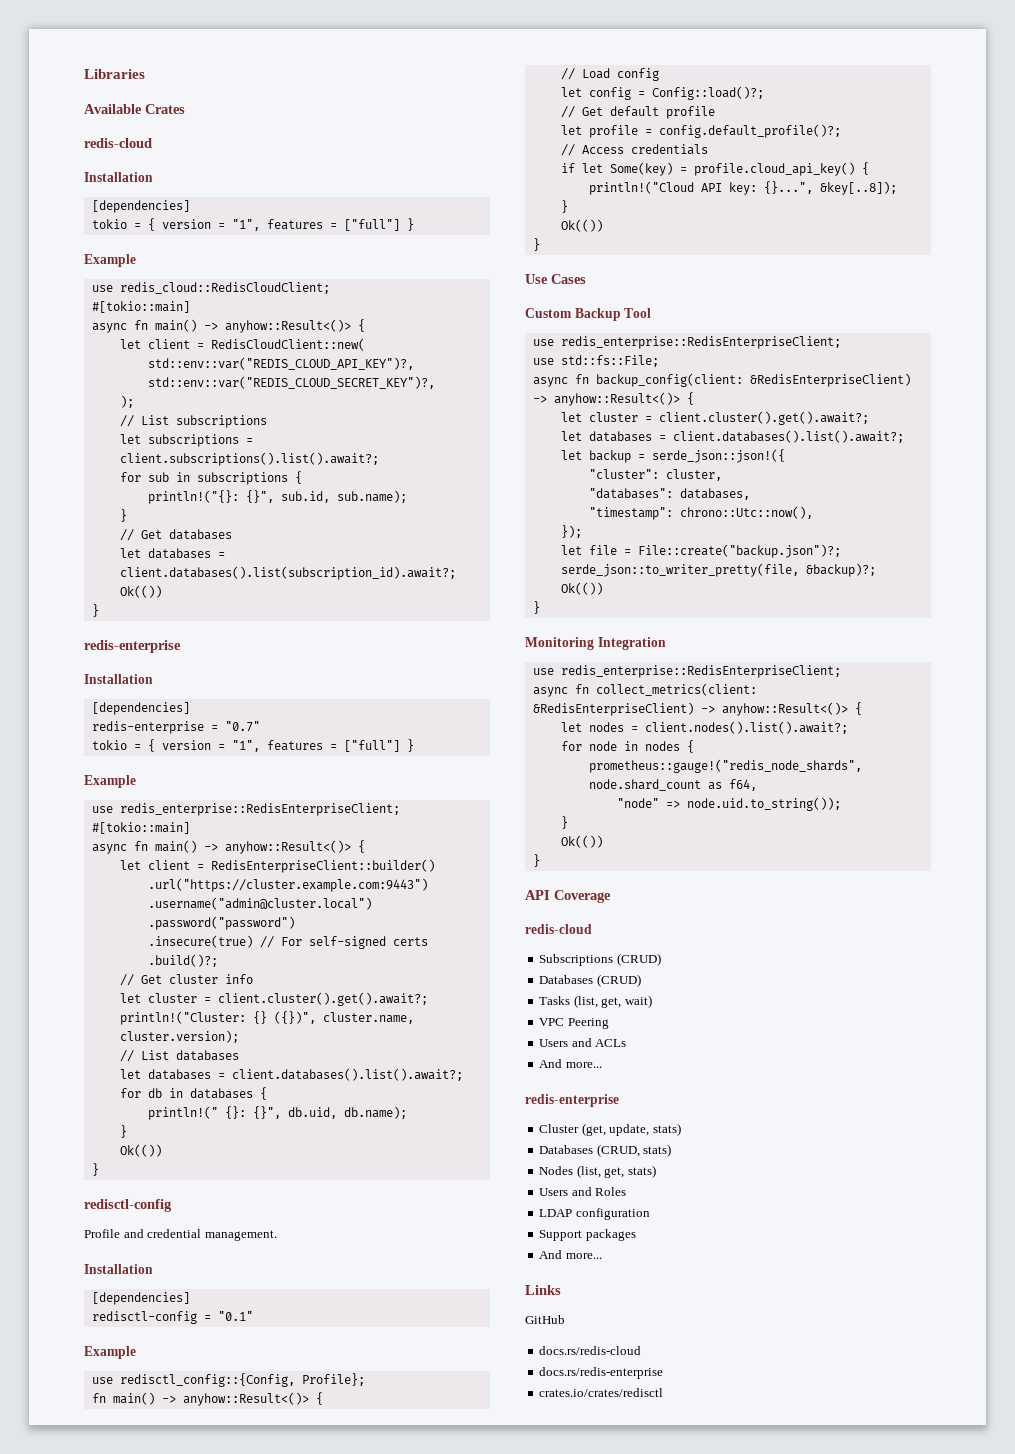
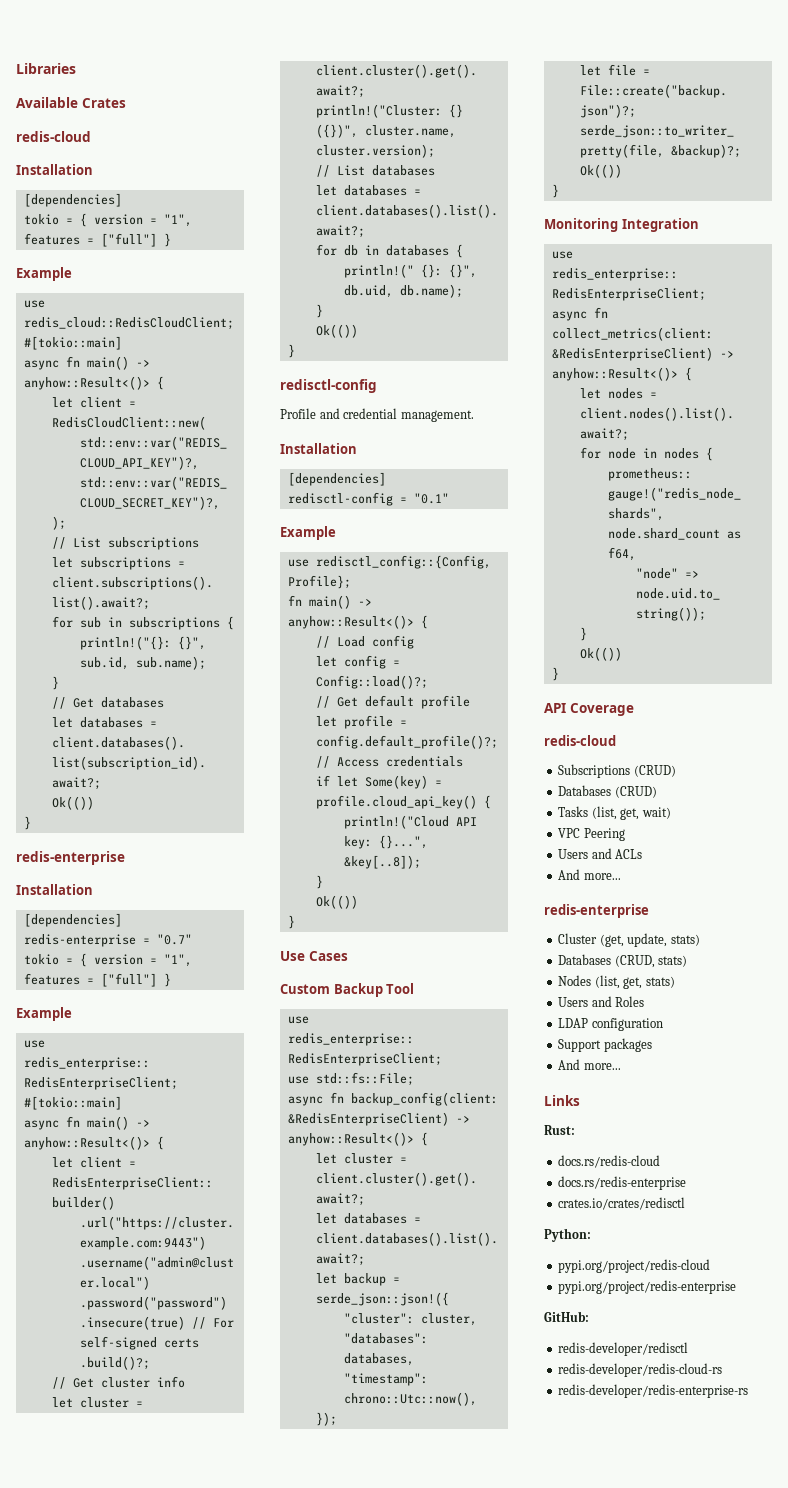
- GitHub
+ Rust:
+ Python:
+ pypi.org/project/redis-cloud
+ pypi.org/project/redis-enterprise
+ GitHub:
+ redis-developer/redisctl
+ redis-developer/redis-cloud-rs
+ redis-developer/redis-enterprise-rs

